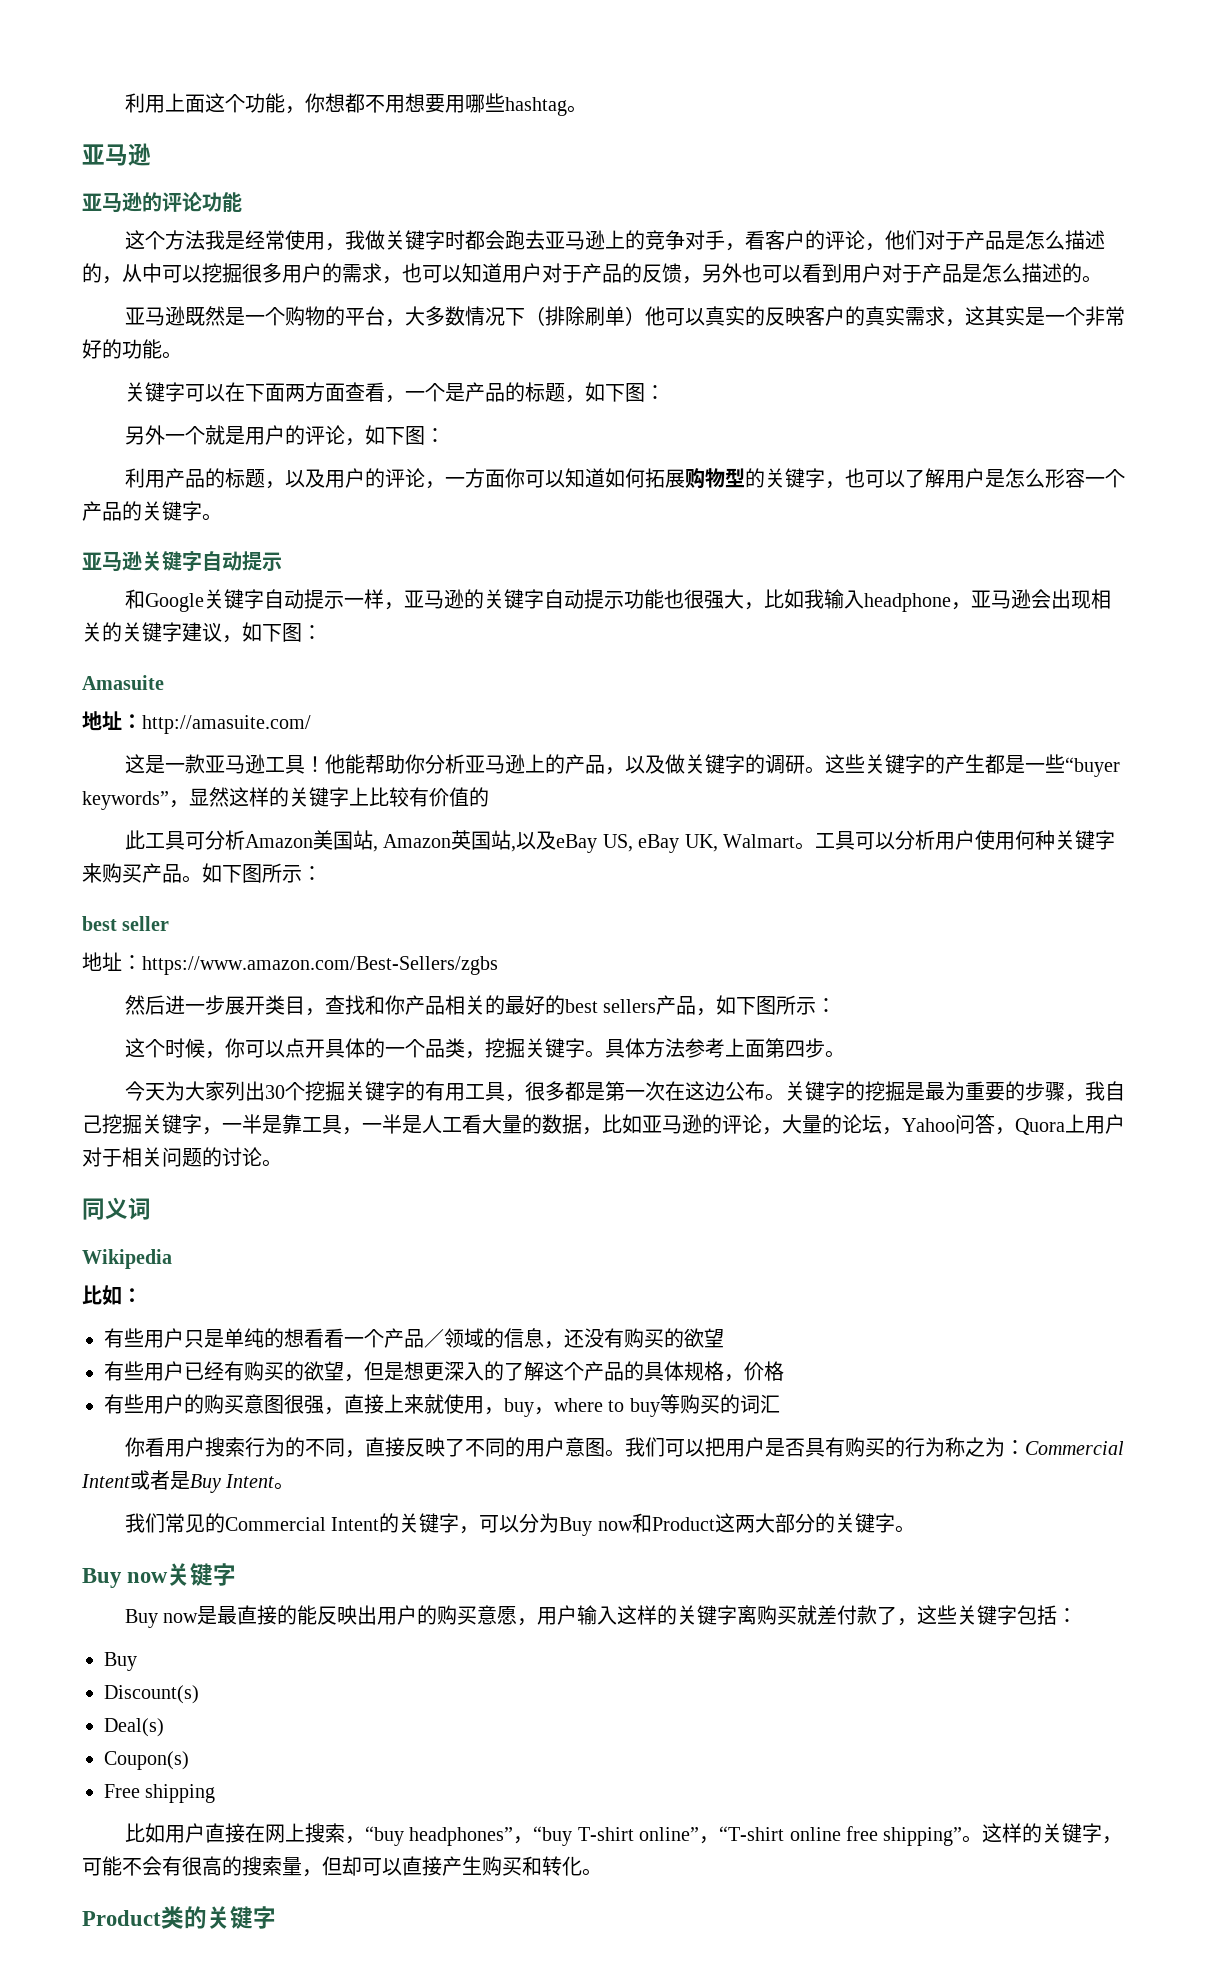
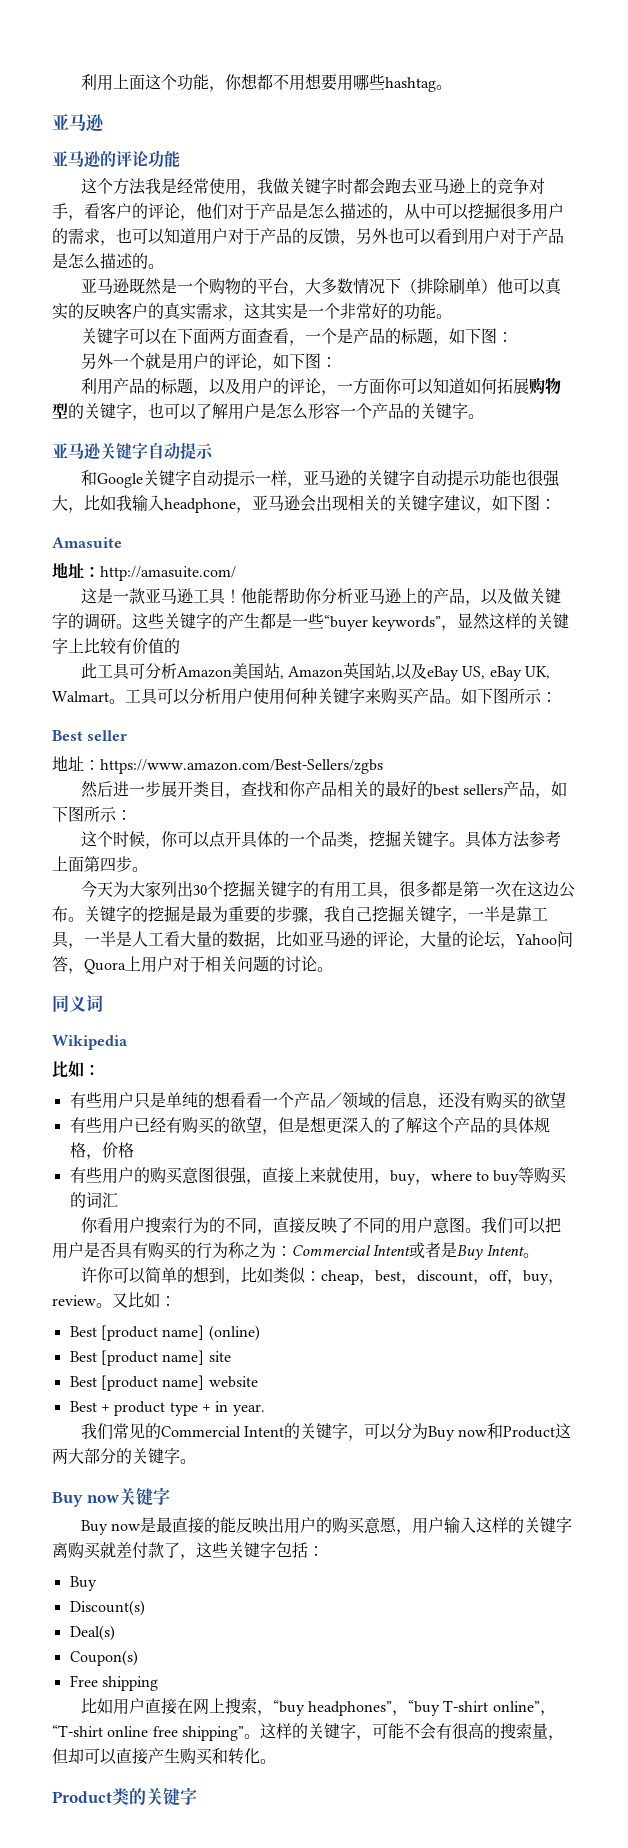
- best seller
+ Best seller
+ 许你可以简单的想到，比如类似：cheap，best，discount，off，buy，review。又比如：
+ Best [product name] (online)
+ Best [product name] site
+ Best [product name] website
+ Best + product type + in year.

